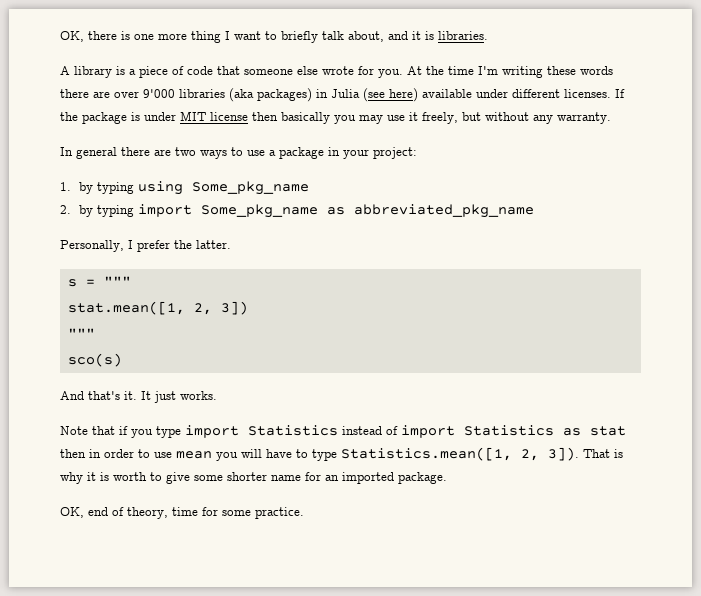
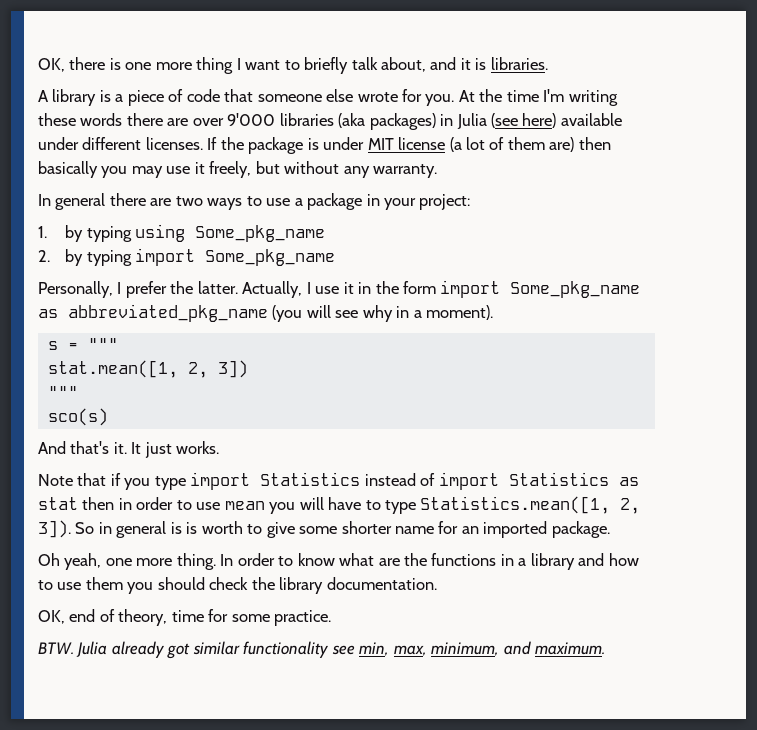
- If the package is under MIT license then basically you may use it freely, but without any warranty.
+ If the package is under MIT license (a lot of them are) then basically you may use it freely, but without any warranty.
- 2. by typing import Some_pkg_name as abbreviated_pkg_name
+ 2. by typing import Some_pkg_name
+ Actually, I use it in the form import Some_pkg_name as abbreviated_pkg_name (you will see why in a moment).
- That is why it is worth to give some shorter name for an imported package.
+ So in general is is worth to give some shorter name for an imported package.
+ Oh yeah, one more thing. In order to know what are the functions in a library and how to use them you should check the library documentation.
+ BTW. Julia already got similar functionality see min, max, minimum, and maximum.

